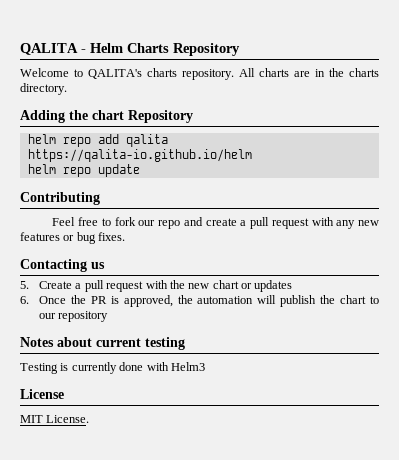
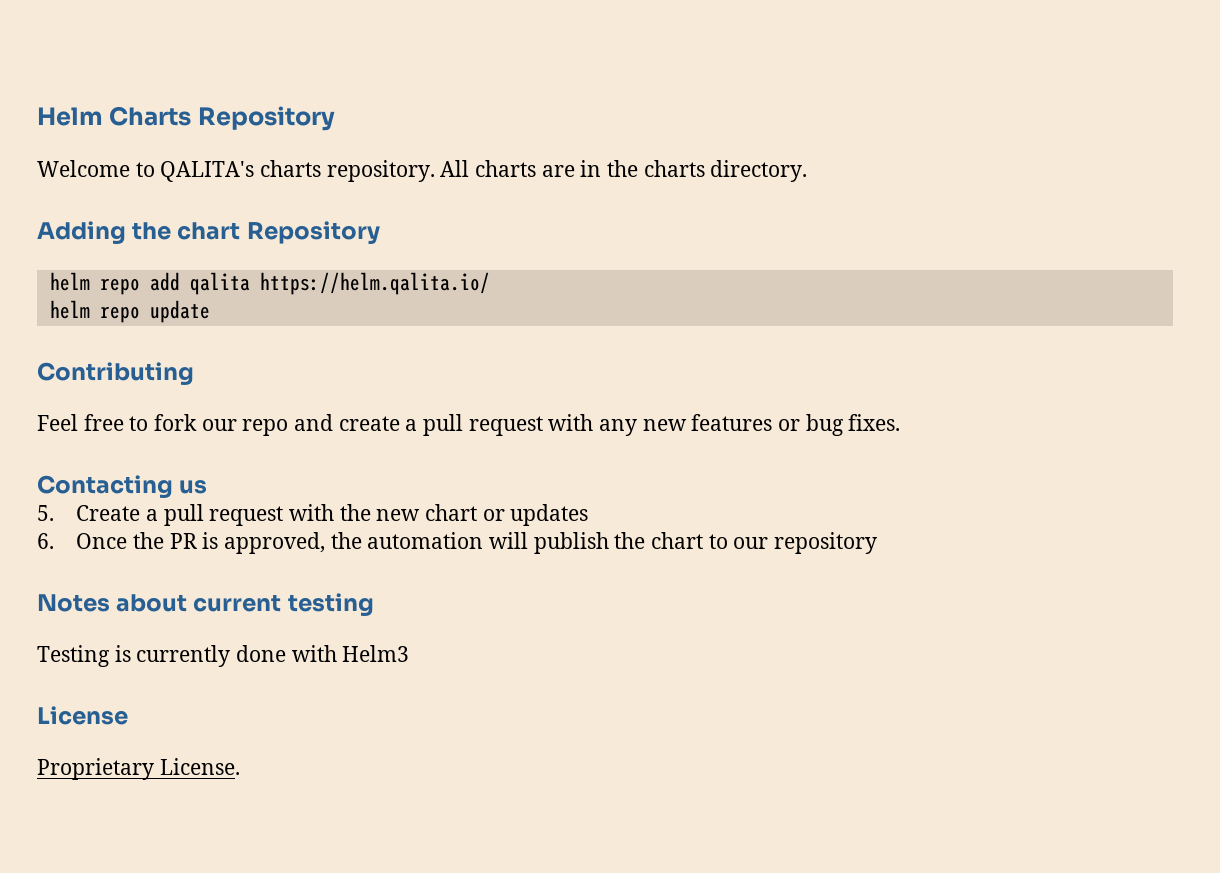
- QALITA - Helm Charts Repository
+ Helm Charts Repository
- helm repo add qalita https://qalita-io.github.io/helm
+ helm repo add qalita https://helm.qalita.io/
- MIT License.
+ Proprietary License.

